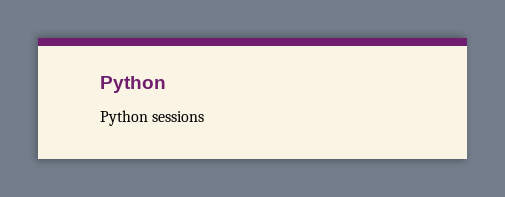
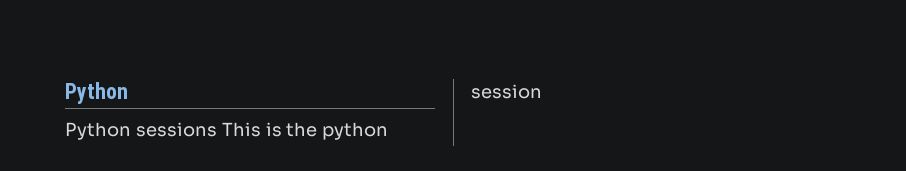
- Python sessions
+ Python sessions This is the python session

